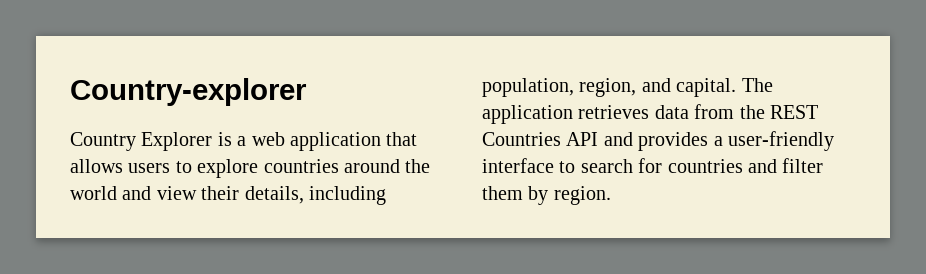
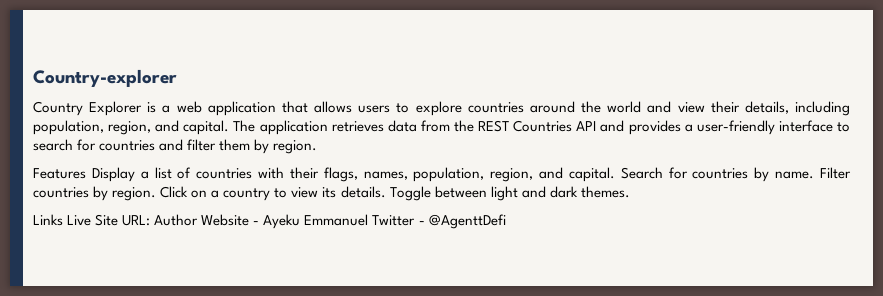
+ Features Display a list of countries with their flags, names, population, region, and capital. Search for countries by name. Filter countries by region. Click on a country to view its details. Toggle between light and dark themes.
+ Links Live Site URL: Author Website - Ayeku Emmanuel Twitter - @AgenttDefi

